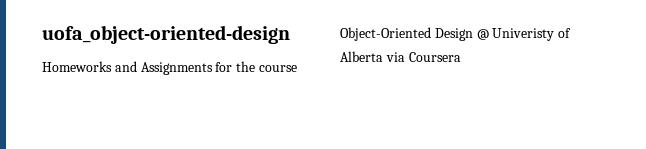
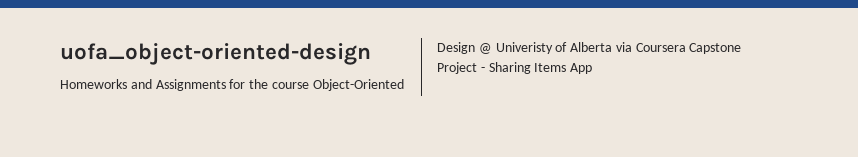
- Homeworks and Assignments for the course Object-Oriented Design @ Univeristy of Alberta via Coursera
+ Homeworks and Assignments for the course Object-Oriented Design @ Univeristy of Alberta via Coursera Capstone Project - Sharing Items App

